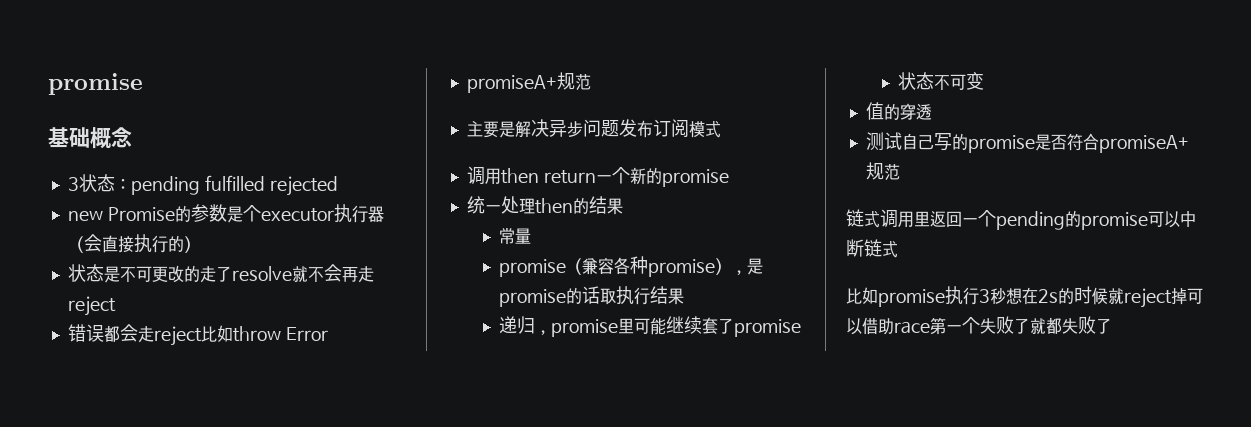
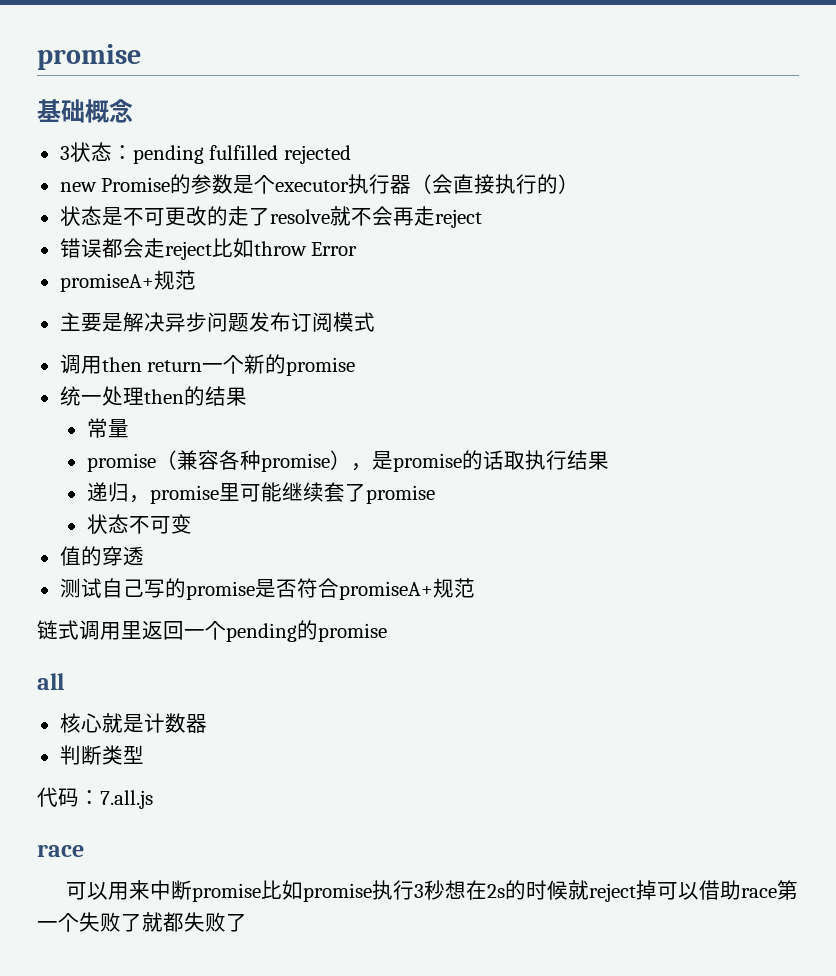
- 链式调用里返回一个pending的promise可以中断链式
- 比如promise执行3秒想在2s的时候就reject掉可以借助race第一个失败了就都失败了
+ 链式调用里返回一个pending的promise
+ all
+ 核心就是计数器
+ 判断类型
+ 代码：7.all.js
+ race
+ 可以用来中断promise比如promise执行3秒想在2s的时候就reject掉可以借助race第一个失败了就都失败了

